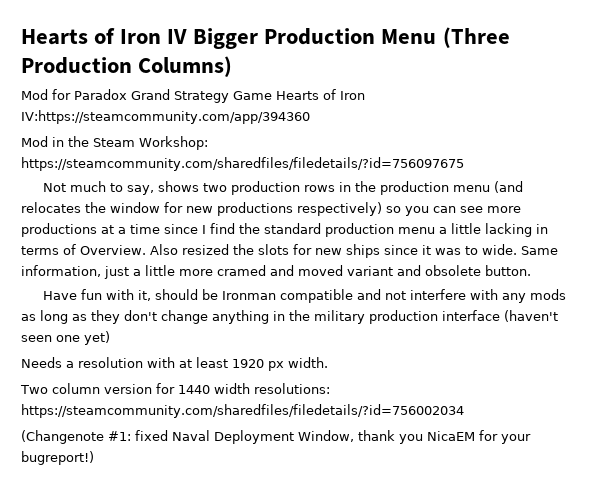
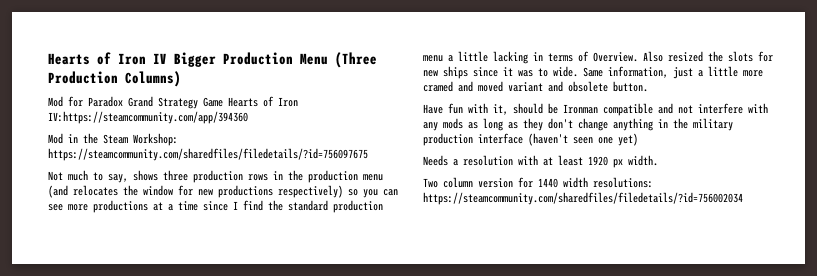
- Not much to say, shows two production rows in the production menu (and relocates the window for new productions respectively) so you can see more productions at a time since I find the standard production menu a little lacking in terms of Overview.
+ Not much to say, shows three production rows in the production menu (and relocates the window for new productions respectively) so you can see more productions at a time since I find the standard production menu a little lacking in terms of Overview.
- (Changenote #1: fixed Naval Deployment Window, thank you NicaEM for your bugreport!)

